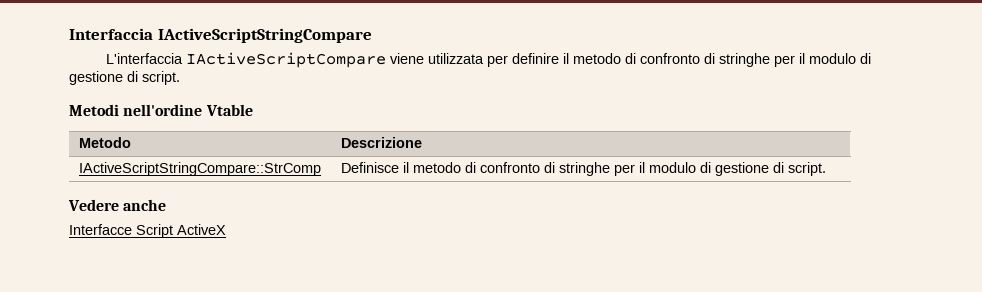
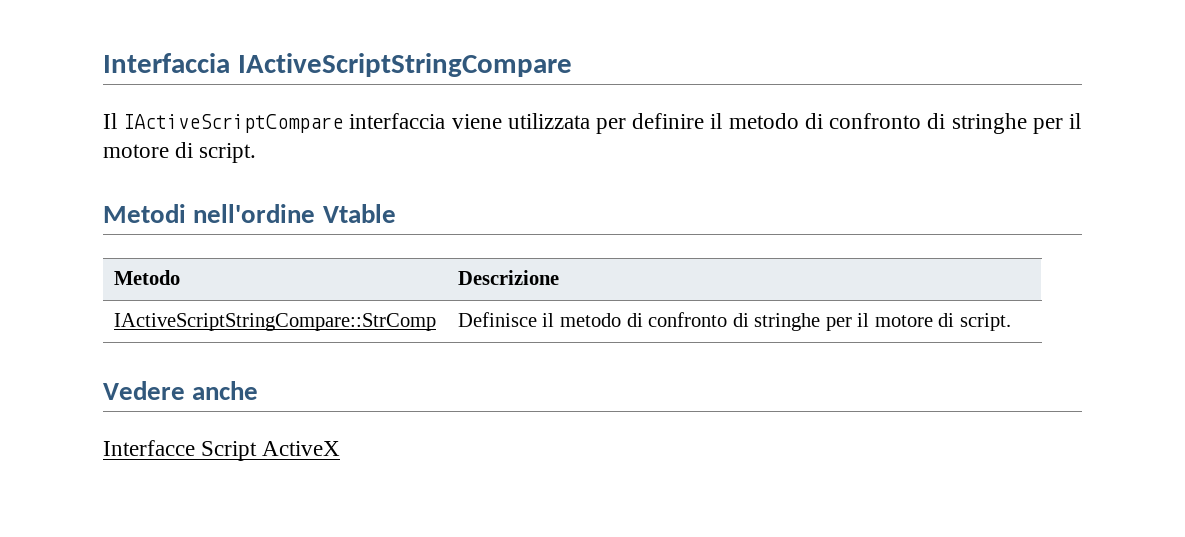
- L'interfaccia IActiveScriptCompare viene utilizzata per definire il metodo di confronto di stringhe per il modulo di gestione di script.
+ Il IActiveScriptCompare interfaccia viene utilizzata per definire il metodo di confronto di stringhe per il motore di script.
- IActiveScriptStringCompare::StrComp | Definisce il metodo di confronto di stringhe per il modulo di gestione di script.
+ IActiveScriptStringCompare::StrComp | Definisce il metodo di confronto di stringhe per il motore di script.

